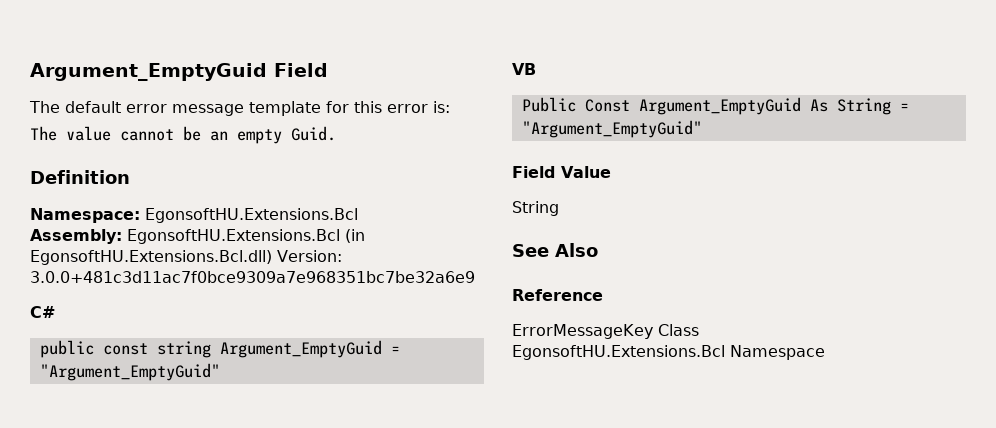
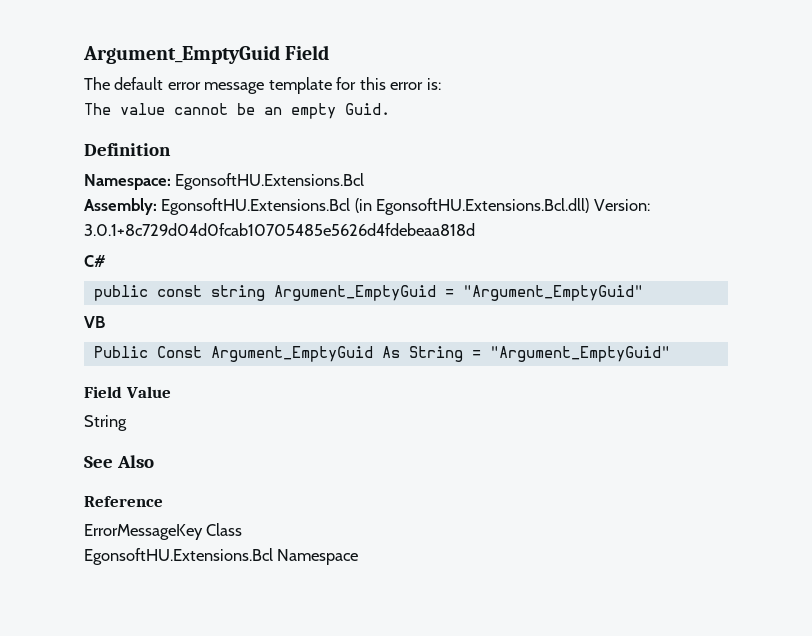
- Assembly: EgonsoftHU.Extensions.Bcl (in EgonsoftHU.Extensions.Bcl.dll) Version: 3.0.0+481c3d11ac7f0bce9309a7e968351bc7be32a6e9
+ Assembly: EgonsoftHU.Extensions.Bcl (in EgonsoftHU.Extensions.Bcl.dll) Version: 3.0.1+8c729d04d0fcab10705485e5626d4fdebeaa818d

